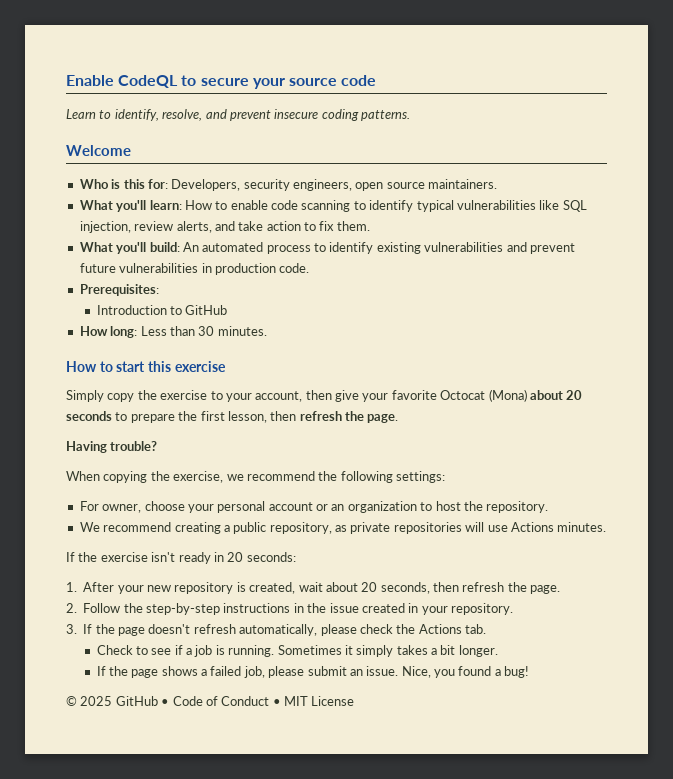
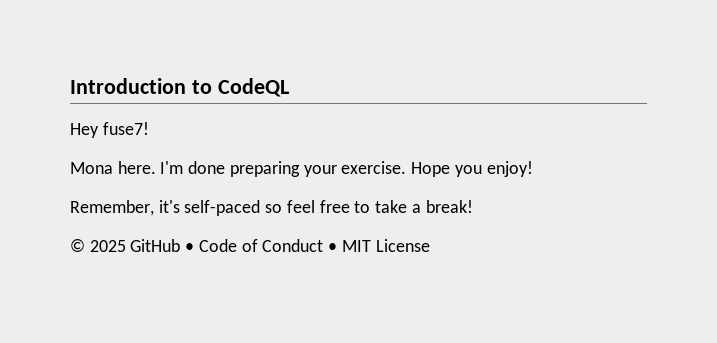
- Enable CodeQL to secure your source code
- Learn to identify, resolve, and prevent insecure coding patterns.
- Welcome
- Who is this for: Developers, security engineers, open source maintainers.
- What you'll learn: How to enable code scanning to identify typical vulnerabilities like SQL injection, review alerts, and take action to fix them.
- What you'll build: An automated process to identify existing vulnerabilities and prevent future vulnerabilities in production code.
- Prerequisites:
- Introduction to GitHub
- How long: Less than 30 minutes.
- How to start this exercise
- Simply copy the exercise to your account, then give your favorite Octocat (Mona) about 20 seconds to prepare the first lesson, then refresh the page.
- Having trouble?
- When copying the exercise, we recommend the following settings:
- For owner, choose your personal account or an organization to host the repository.
- We recommend creating a public repository, as private repositories will use Actions minutes.
- If the exercise isn't ready in 20 seconds:
- 1. After your new repository is created, wait about 20 seconds, then refresh the page.
- 2. Follow the step-by-step instructions in the issue created in your repository.
- 3. If the page doesn't refresh automatically, please check the Actions tab.
- Check to see if a job is running. Sometimes it simply takes a bit longer.
- If the page shows a failed job, please submit an issue. Nice, you found a bug!
+ Introduction to CodeQL
+ Hey fuse7!
+ Mona here. I'm done preparing your exercise. Hope you enjoy!
+ Remember, it's self-paced so feel free to take a break!

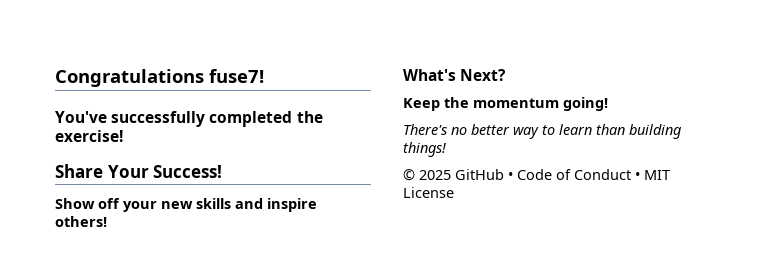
- Introduction to CodeQL
- Hey fuse7!
- Mona here. I'm done preparing your exercise. Hope you enjoy!
- Remember, it's self-paced so feel free to take a break!
+ Congratulations fuse7!
+ You've successfully completed the exercise!
+ Share Your Success!
+ Show off your new skills and inspire others!
+ What's Next?
+ Keep the momentum going!
+ There's no better way to learn than building things!

